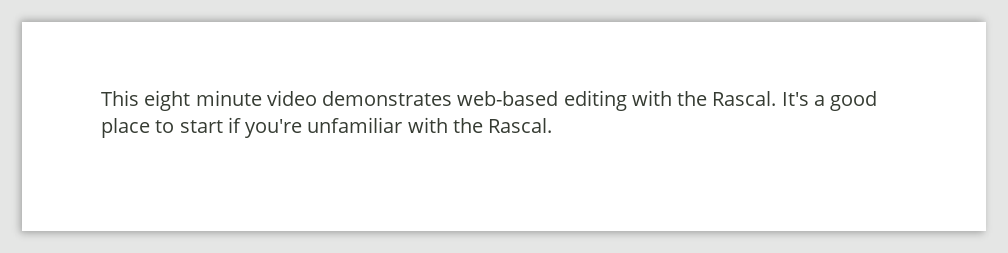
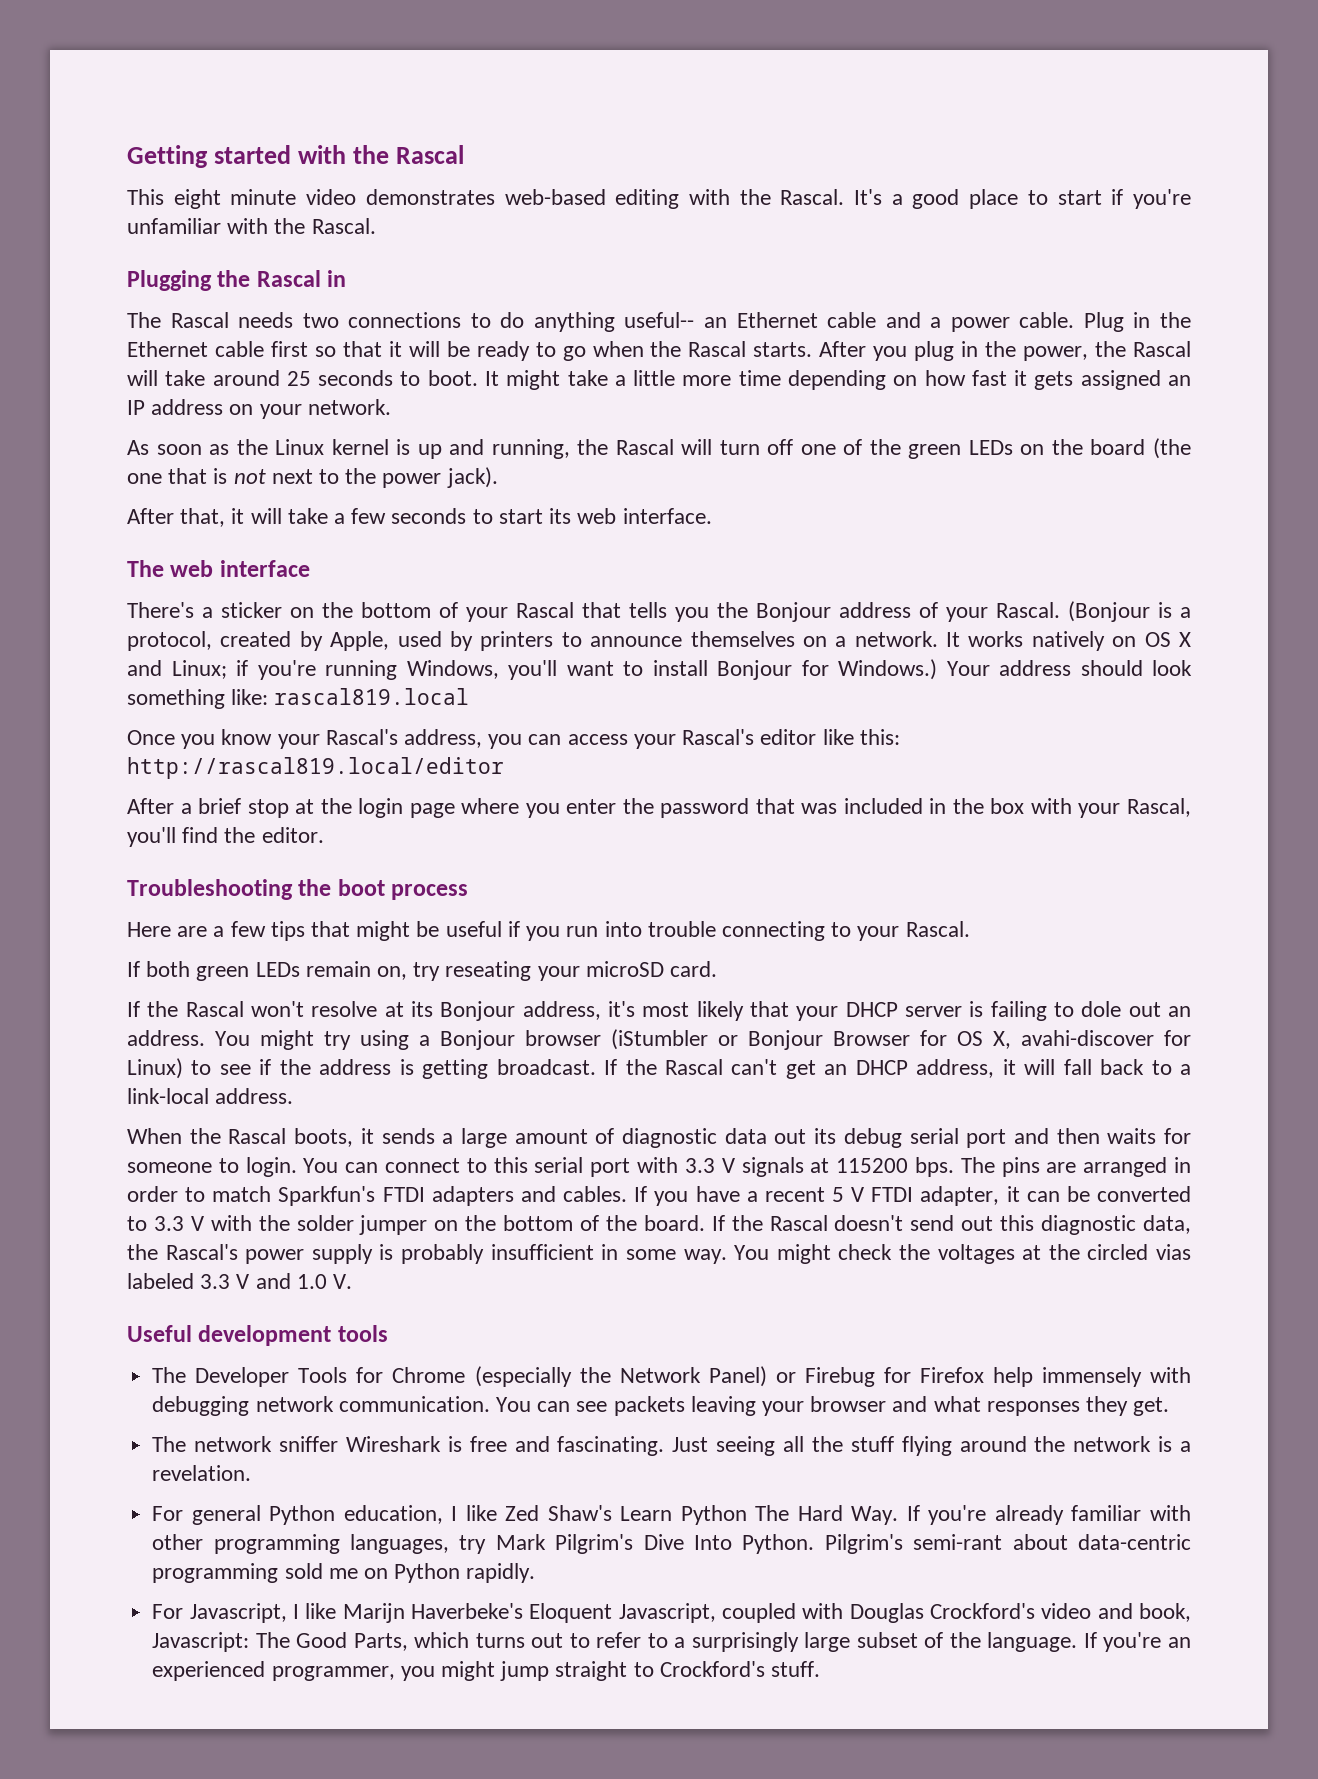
+ Getting started with the Rascal
+ Plugging the Rascal in
+ The Rascal needs two connections to do anything useful-- an Ethernet cable and a power cable. Plug in the Ethernet cable first so that it will be ready to go when the Rascal starts. After you plug in the power, the Rascal will take around 25 seconds to boot. It might take a little more time depending on how fast it gets assigned an IP address on your network.
+ As soon as the Linux kernel is up and running, the Rascal will turn off one of the green LEDs on the board (the one that is not next to the power jack).
+ After that, it will take a few seconds to start its web interface.
+ The web interface
+ There's a sticker on the bottom of your Rascal that tells you the Bonjour address of your Rascal. (Bonjour is a protocol, created by Apple, used by printers to announce themselves on a network. It works natively on OS X and Linux; if you're running Windows, you'll want to install Bonjour for Windows.) Your address should look something like: rascal819.local
+ Once you know your Rascal's address, you can access your Rascal's editor like this: http://rascal819.local/editor
+ After a brief stop at the login page where you enter the password that was included in the box with your Rascal, you'll find the editor.
+ Troubleshooting the boot process
+ Here are a few tips that might be useful if you run into trouble connecting to your Rascal.
+ If both green LEDs remain on, try reseating your microSD card.
+ If the Rascal won't resolve at its Bonjour address, it's most likely that your DHCP server is failing to dole out an address. You might try using a Bonjour browser (iStumbler or Bonjour Browser for OS X, avahi-discover for Linux) to see if the address is getting broadcast. If the Rascal can't get an DHCP address, it will fall back to a link-local address.
+ When the Rascal boots, it sends a large amount of diagnostic data out its debug serial port and then waits for someone to login. You can connect to this serial port with 3.3 V signals at 115200 bps. The pins are arranged in order to match Sparkfun's FTDI adapters and cables. If you have a recent 5 V FTDI adapter, it can be converted to 3.3 V with the solder jumper on the bottom of the board. If the Rascal doesn't send out this diagnostic data, the Rascal's power supply is probably insufficient in some way. You might check the voltages at the circled vias labeled 3.3 V and 1.0 V.
+ Useful development tools
+ The Developer Tools for Chrome (especially the Network Panel) or Firebug for Firefox help immensely with debugging network communication. You can see packets leaving your browser and what responses they get.
+ The network sniffer Wireshark is free and fascinating. Just seeing all the stuff flying around the network is a revelation.
+ For general Python education, I like Zed Shaw's Learn Python The Hard Way. If you're already familiar with other programming languages, try Mark Pilgrim's Dive Into Python. Pilgrim's semi-rant about data-centric programming sold me on Python rapidly.
+ For Javascript, I like Marijn Haverbeke's Eloquent Javascript, coupled with Douglas Crockford's video and book, Javascript: The Good Parts, which turns out to refer to a surprisingly large subset of the language. If you're an experienced programmer, you might jump straight to Crockford's stuff.

